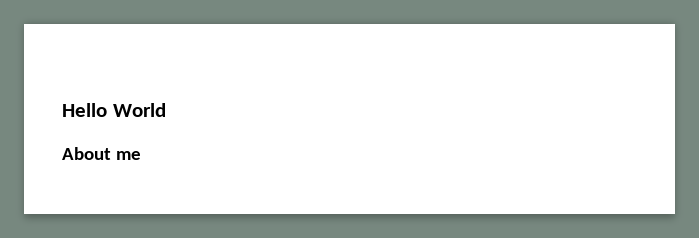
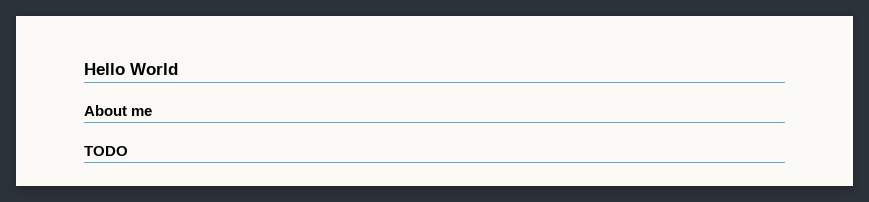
+ TODO

